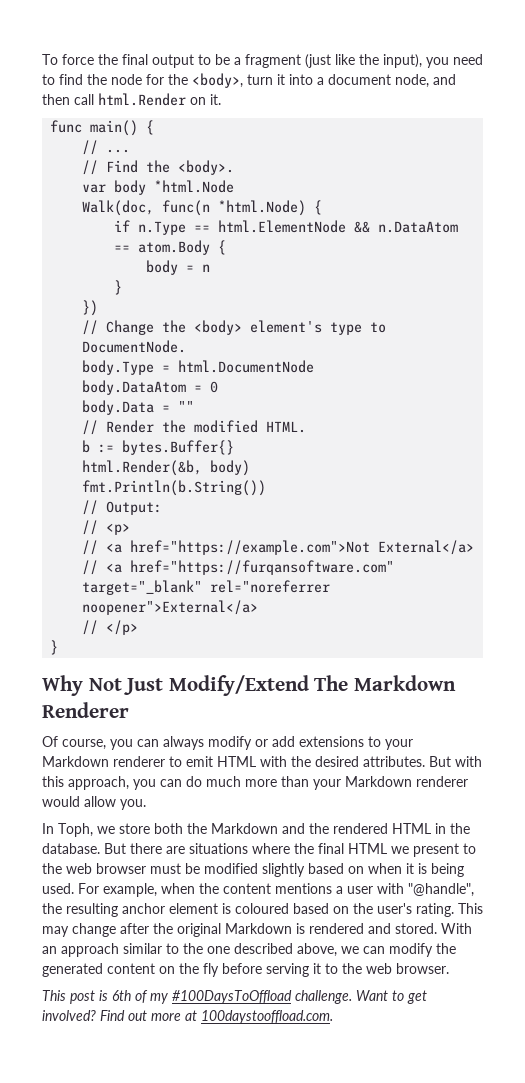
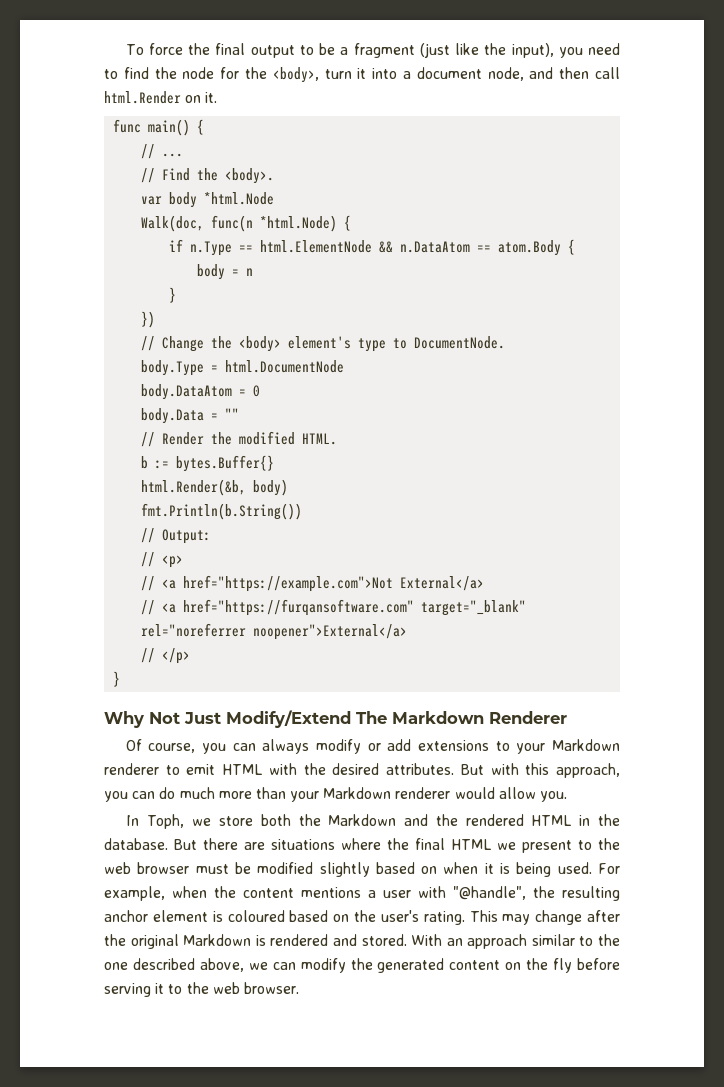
- This post is 6th of my #100DaysToOffload challenge. Want to get involved? Find out more at 100daystooffload.com.

